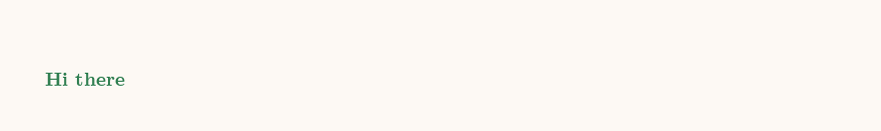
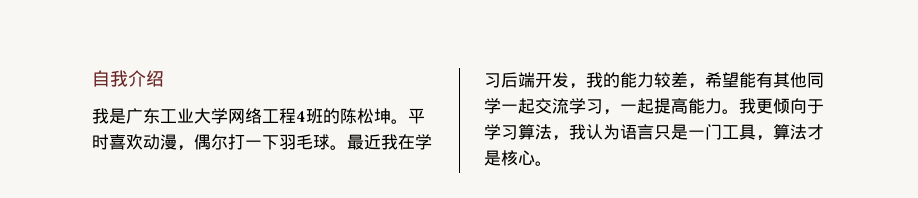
- Hi there
+ 自我介绍
+ 我是广东工业大学网络工程4班的陈松坤。平时喜欢动漫，偶尔打一下羽毛球。最近我在学习后端开发，我的能力较差，希望能有其他同学一起交流学习，一起提高能力。我更倾向于学习算法，我认为语言只是一门工具，算法才是核心。

